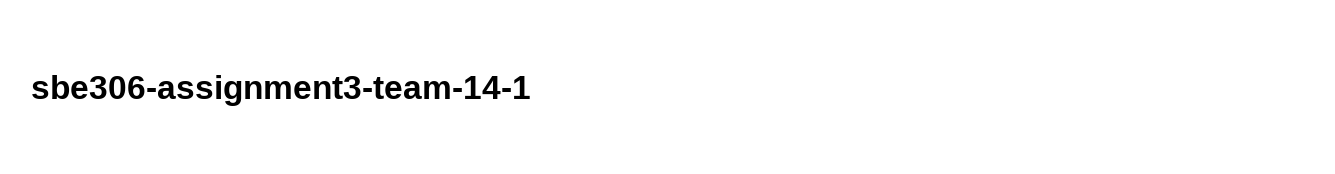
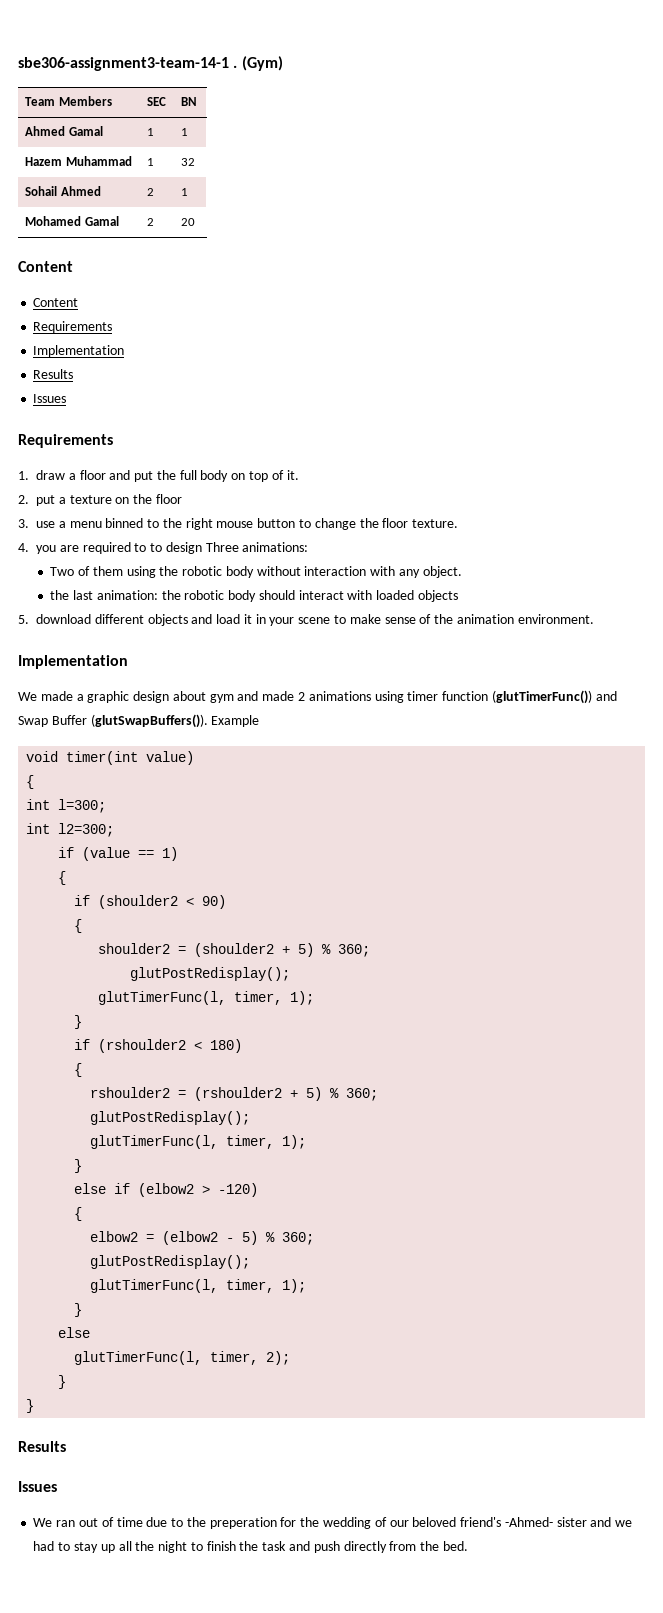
- sbe306-assignment3-team-14-1
+ sbe306-assignment3-team-14-1 . (Gym)
+ Team Members | SEC | BN
+ Ahmed Gamal | 1 | 1
+ Hazem Muhammad | 1 | 32
+ Sohail Ahmed | 2 | 1
+ Mohamed Gamal | 2 | 20
+ Content
+ Content
+ Requirements
+ Implementation
+ Results
+ Issues
+ Requirements
+ 1. draw a floor and put the full body on top of it.
+ 2. put a texture on the floor
+ 3. use a menu binned to the right mouse button to change the floor texture.
+ 4. you are required to to design Three animations:
+ Two of them using the robotic body without interaction with any object.
+ the last animation: the robotic body should interact with loaded objects
+ 5. download different objects and load it in your scene to make sense of the animation environment.
+ Implementation
+ We made a graphic design about gym and made 2 animations using timer function (glutTimerFunc()) and Swap Buffer (glutSwapBuffers()). Example
+ void timer(int value)
+ {
+ int l=300;
+ int l2=300;
+ if (value == 1)
+ {
+ if (shoulder2 < 90)
+ {
+ shoulder2 = (shoulder2 + 5) % 360;
+ glutPostRedisplay();
+ glutTimerFunc(l, timer, 1);
+ }
+ if (rshoulder2 < 180)
+ {
+ rshoulder2 = (rshoulder2 + 5) % 360;
+ glutPostRedisplay();
+ glutTimerFunc(l, timer, 1);
+ }
+ else if (elbow2 > -120)
+ {
+ elbow2 = (elbow2 - 5) % 360;
+ glutPostRedisplay();
+ glutTimerFunc(l, timer, 1);
+ }
+ else
+ glutTimerFunc(l, timer, 2);
+ }
+ }
+ Results
+ Issues
+ We ran out of time due to the preperation for the wedding of our beloved friend's -Ahmed- sister and we had to stay up all the night to finish the task and push directly from the bed.

